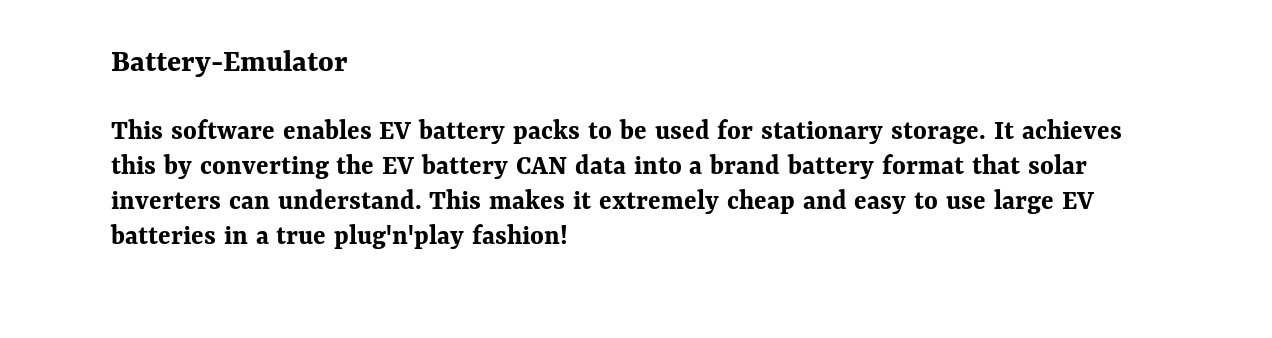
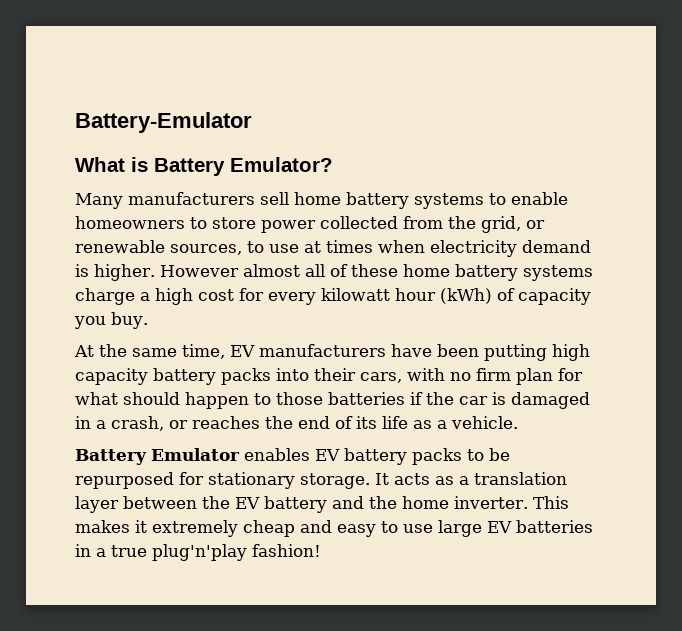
- This software enables EV battery packs to be used for stationary storage.
+ What is Battery Emulator?
+ Many manufacturers sell home battery systems to enable homeowners to store power collected from the grid, or renewable sources, to use at times when electricity demand is higher. However almost all of these home battery systems charge a high cost for every kilowatt hour (kWh) of capacity you buy.
+ At the same time, EV manufacturers have been putting high capacity battery packs into their cars, with no firm plan for what should happen to those batteries if the car is damaged in a crash, or reaches the end of its life as a vehicle.
+ Battery Emulator enables EV battery packs to be repurposed for stationary storage.
- It achieves this by converting the EV battery CAN data into a brand battery format that solar inverters can understand.
+ It acts as a translation layer between the EV battery and the home inverter.

